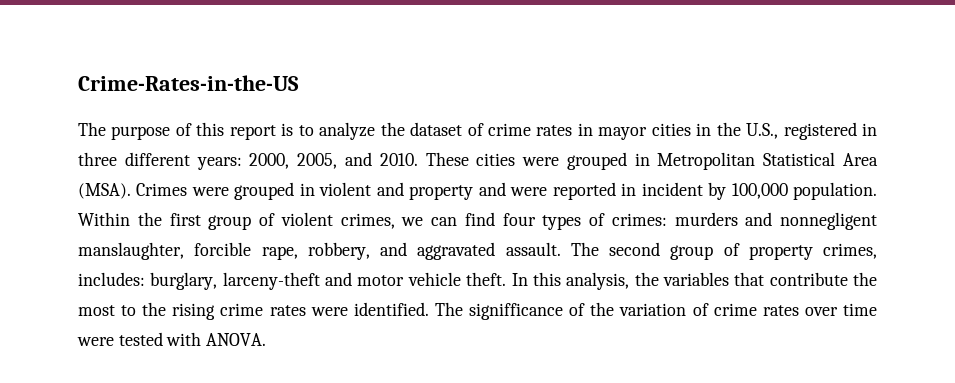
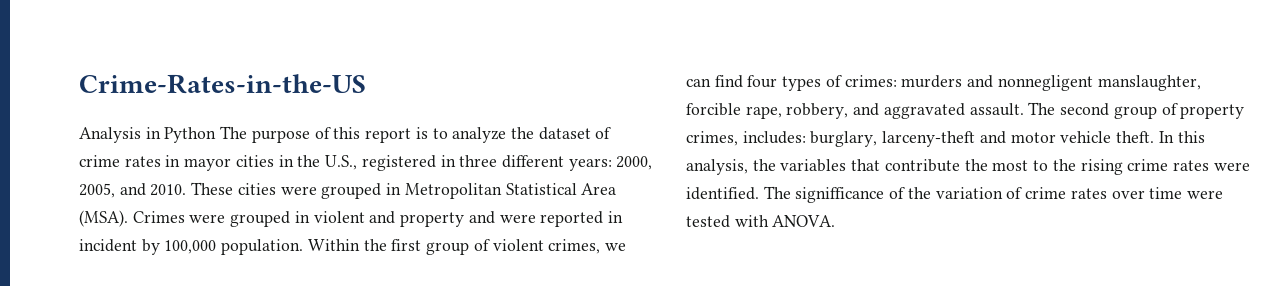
- The purpose of this report is to analyze the dataset of crime rates in mayor cities in the U.S., registered in three different years: 2000, 2005, and 2010.
+ Analysis in Python The purpose of this report is to analyze the dataset of crime rates in mayor cities in the U.S., registered in three different years: 2000, 2005, and 2010.

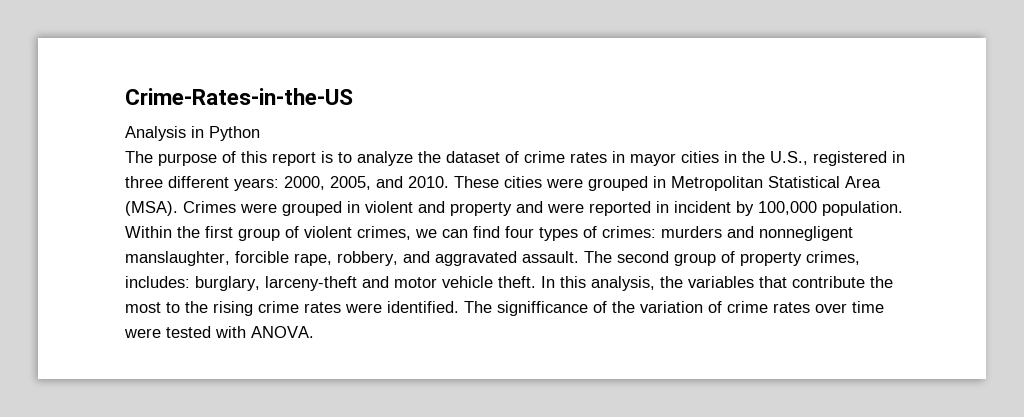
- Analysis in Python The purpose of this report is to analyze the dataset of crime rates in mayor cities in the U.S., registered in three different years: 2000, 2005, and 2010.
+ Analysis in Python
+ The purpose of this report is to analyze the dataset of crime rates in mayor cities in the U.S., registered in three different years: 2000, 2005, and 2010.

